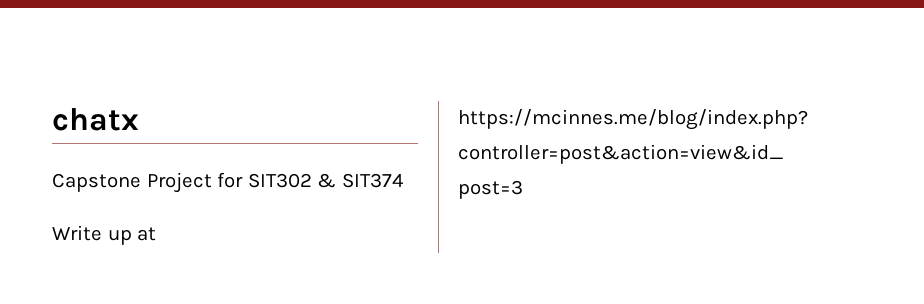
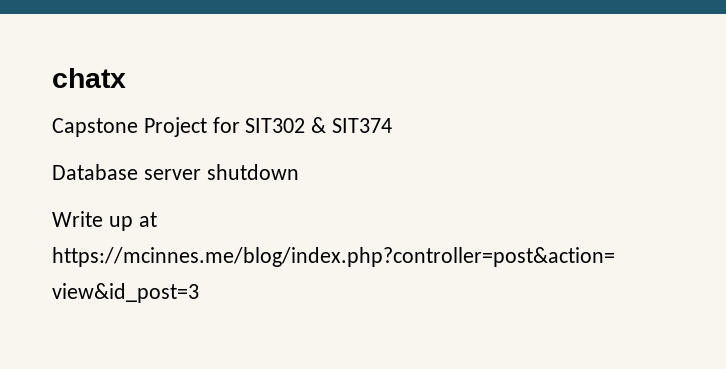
+ Database server shutdown

